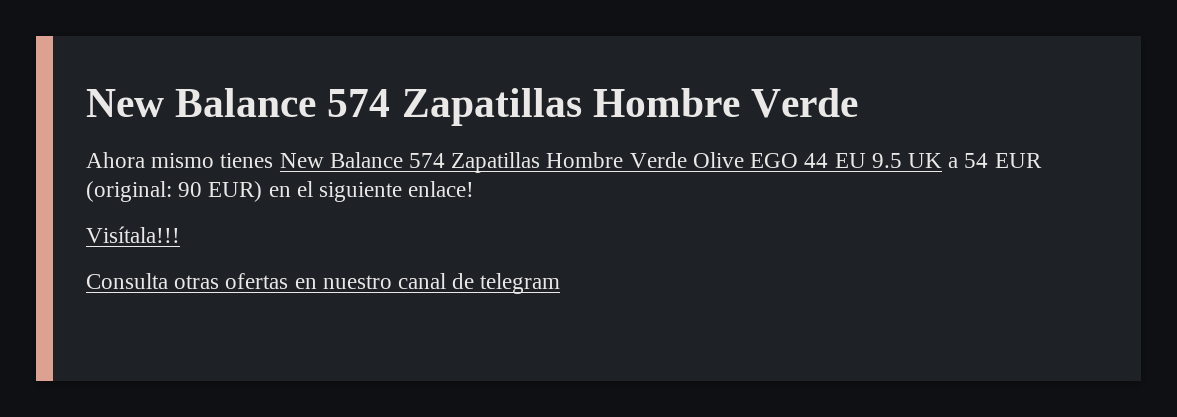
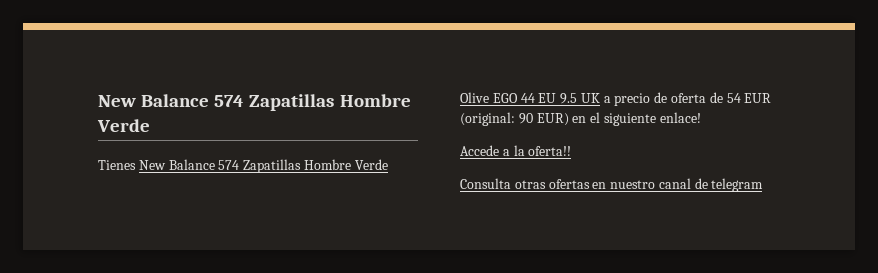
- Ahora mismo tienes New Balance 574 Zapatillas Hombre Verde Olive EGO 44 EU 9.5 UK a 54 EUR (original: 90 EUR) en el siguiente enlace!
+ Tienes New Balance 574 Zapatillas Hombre Verde Olive EGO 44 EU 9.5 UK a precio de oferta de 54 EUR (original: 90 EUR) en el siguiente enlace!
- Visítala!!!
+ Accede a la oferta!!

